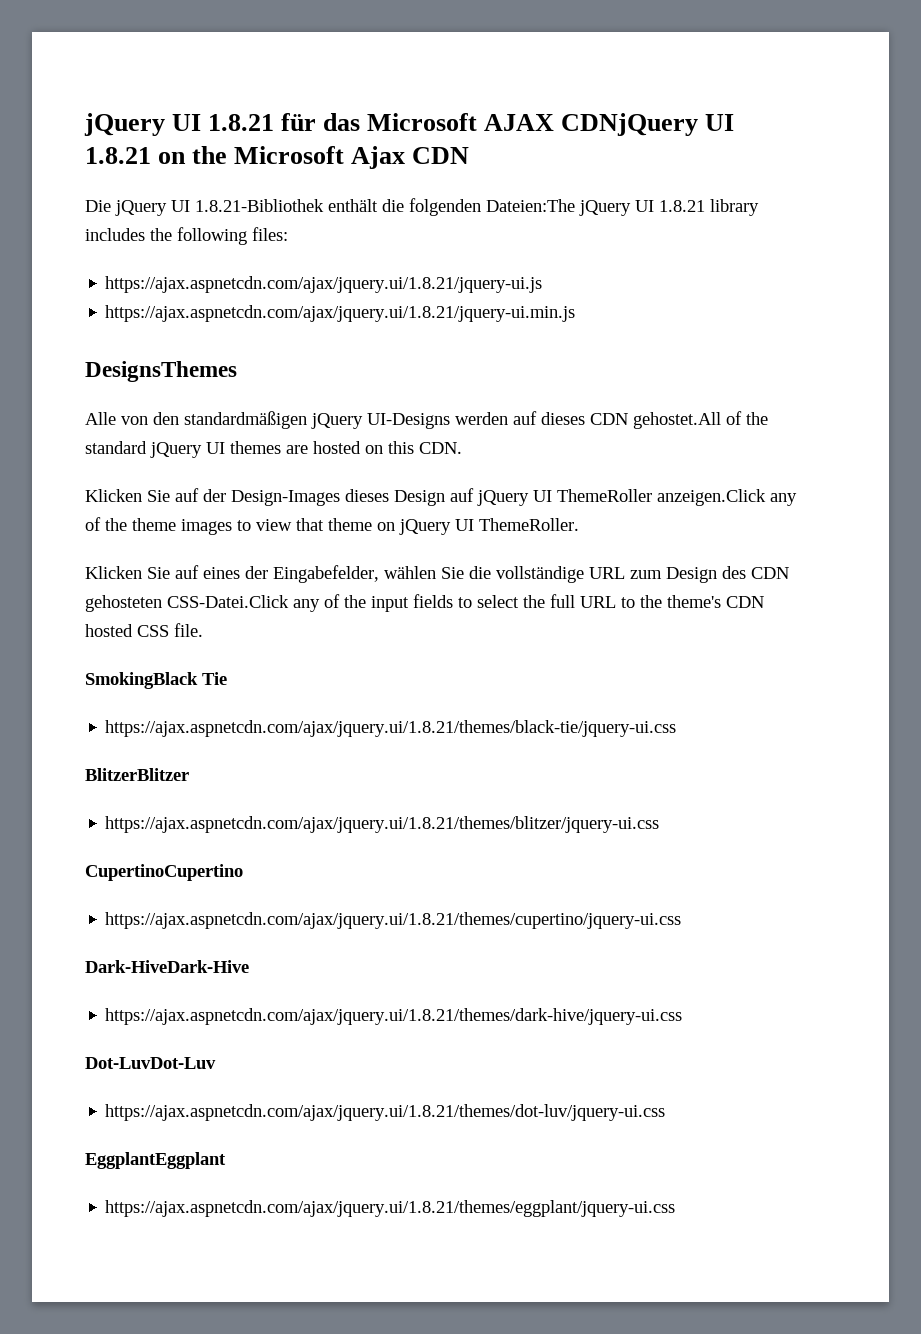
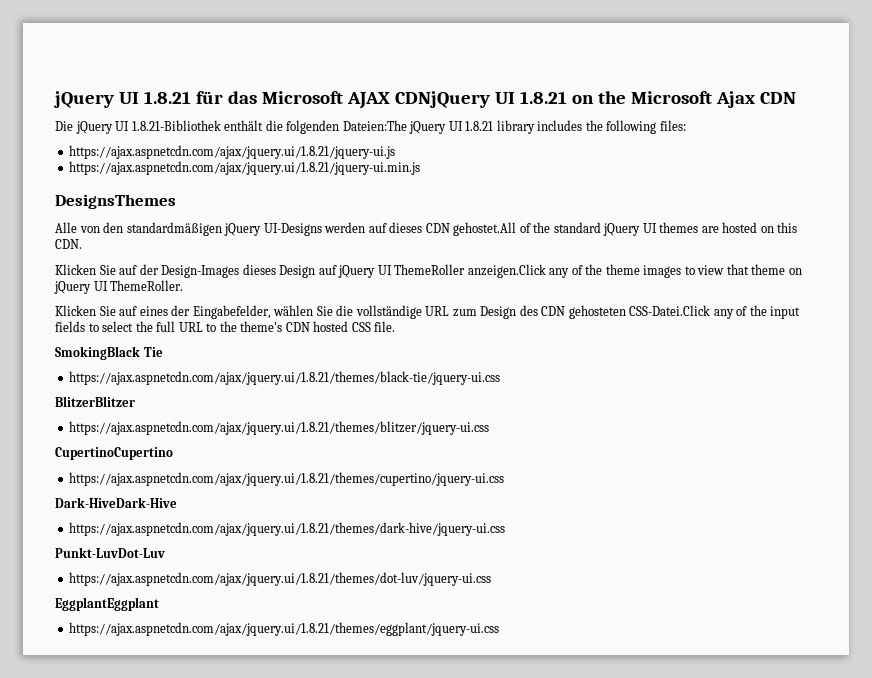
- Dot-LuvDot-Luv
+ Punkt-LuvDot-Luv

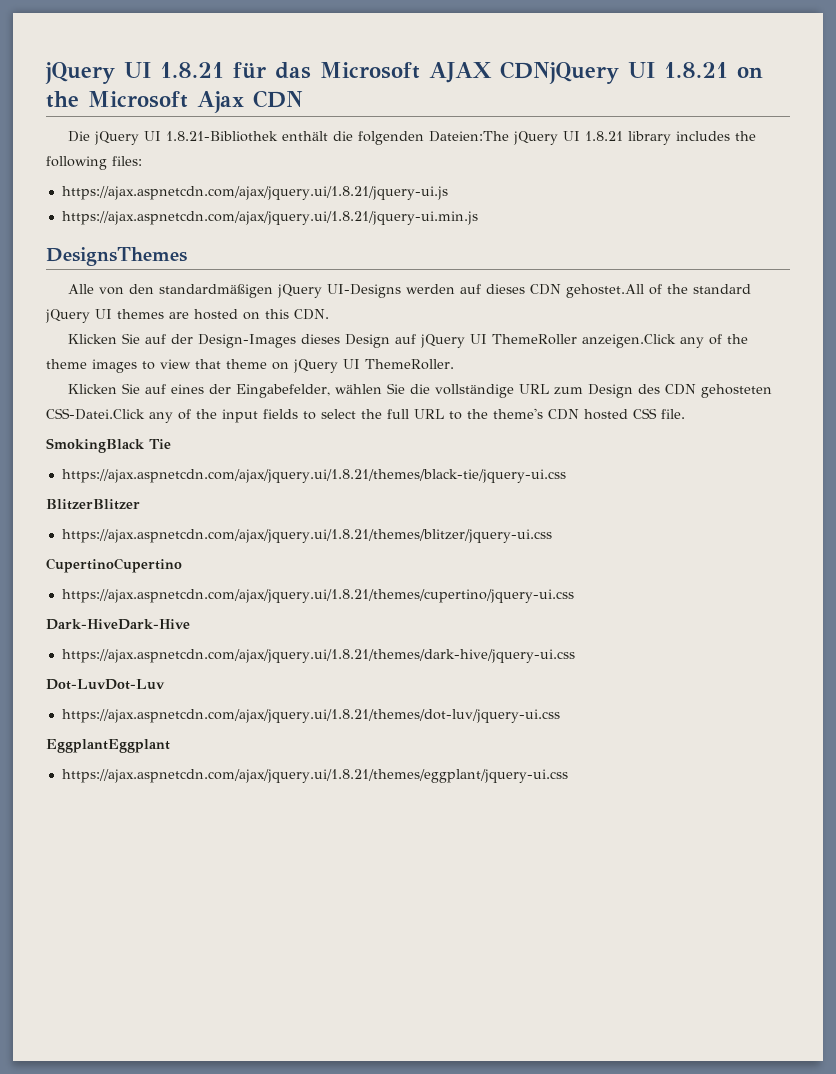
- Punkt-LuvDot-Luv
+ Dot-LuvDot-Luv

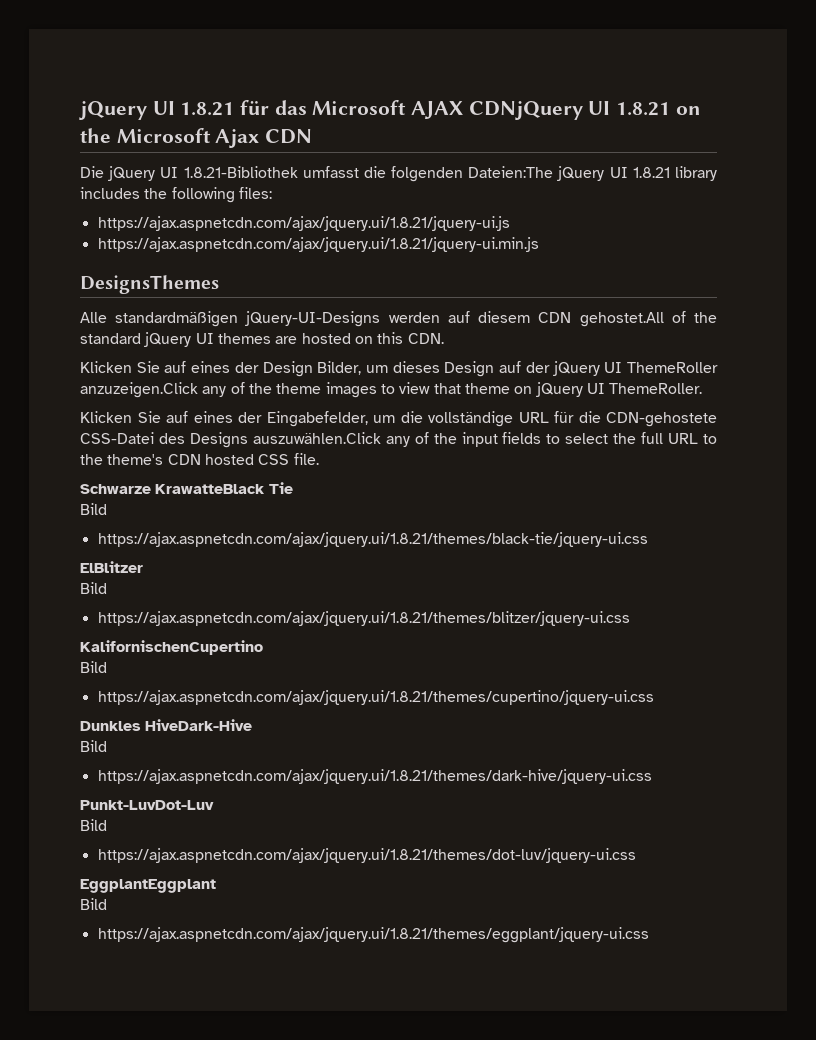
- Die jQuery UI 1.8.21-Bibliothek enthält die folgenden Dateien:The jQuery UI 1.8.21 library includes the following files:
+ Die jQuery UI 1.8.21-Bibliothek umfasst die folgenden Dateien:The jQuery UI 1.8.21 library includes the following files:
- Alle von den standardmäßigen jQuery UI-Designs werden auf dieses CDN gehostet.All of the standard jQuery UI themes are hosted on this CDN.
+ Alle standardmäßigen jQuery-UI-Designs werden auf diesem CDN gehostet.All of the standard jQuery UI themes are hosted on this CDN.
- Klicken Sie auf der Design-Images dieses Design auf jQuery UI ThemeRoller anzeigen.Click any of the theme images to view that theme on jQuery UI ThemeRoller.
+ Klicken Sie auf eines der Design Bilder, um dieses Design auf der jQuery UI ThemeRoller anzuzeigen.Click any of the theme images to view that theme on jQuery UI ThemeRoller.
- Klicken Sie auf eines der Eingabefelder, wählen Sie die vollständige URL zum Design des CDN gehosteten CSS-Datei.Click any of the input fields to select the full URL to the theme's CDN hosted CSS file.
+ Klicken Sie auf eines der Eingabefelder, um die vollständige URL für die CDN-gehostete CSS-Datei des Designs auszuwählen.Click any of the input fields to select the full URL to the theme's CDN hosted CSS file.
- SmokingBlack Tie
+ Schwarze KrawatteBlack Tie
+ Bild
- BlitzerBlitzer
+ ElBlitzer
+ Bild
- CupertinoCupertino
+ KalifornischenCupertino
+ Bild
- Dark-HiveDark-Hive
+ Dunkles HiveDark-Hive
+ Bild
- Dot-LuvDot-Luv
+ Punkt-LuvDot-Luv
+ Bild
  EggplantEggplant
+ Bild

